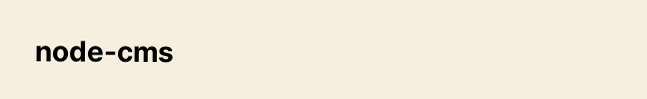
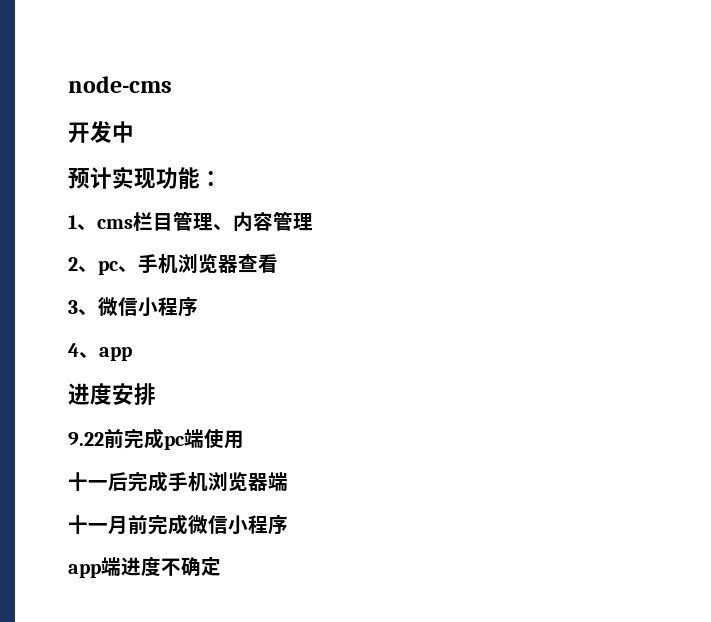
+ 开发中
+ 预计实现功能：
+ 1、cms栏目管理、内容管理
+ 2、pc、手机浏览器查看
+ 3、微信小程序
+ 4、app
+ 进度安排
+ 9.22前完成pc端使用
+ 十一后完成手机浏览器端
+ 十一月前完成微信小程序
+ app端进度不确定

